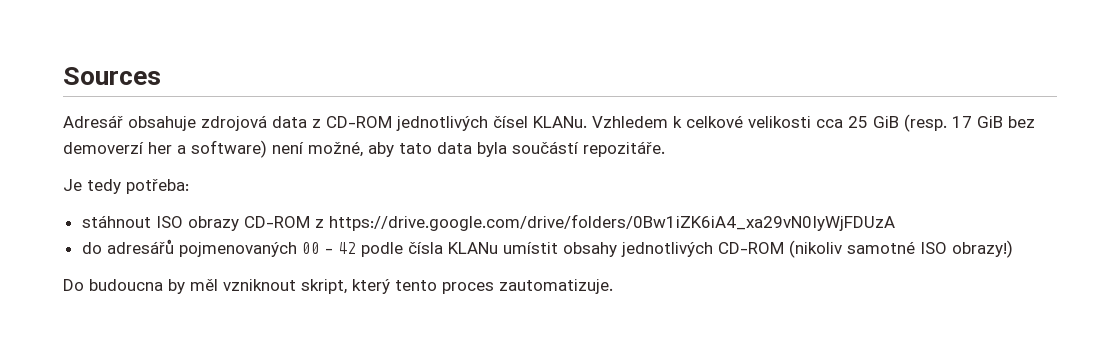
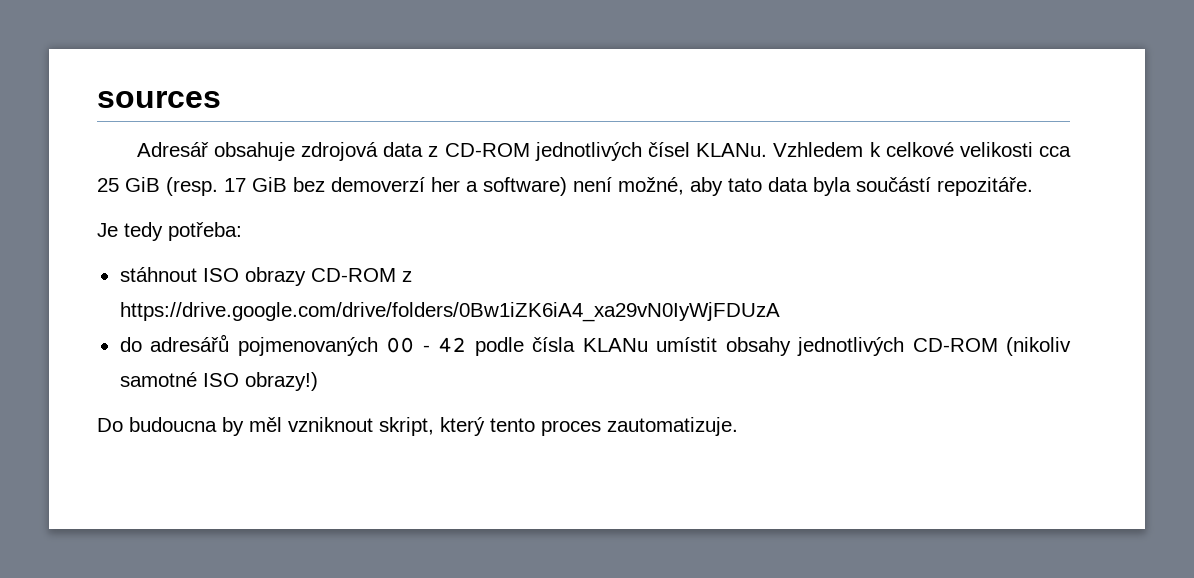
- Sources
+ sources

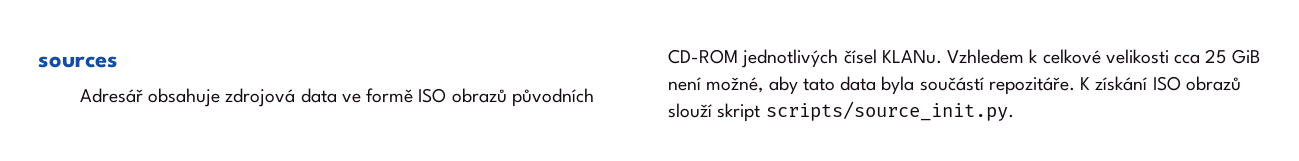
- Adresář obsahuje zdrojová data z CD-ROM jednotlivých čísel KLANu.
+ Adresář obsahuje zdrojová data ve formě ISO obrazů původních CD-ROM jednotlivých čísel KLANu.
- Vzhledem k celkové velikosti cca 25 GiB (resp. 17 GiB bez demoverzí her a software) není možné, aby tato data byla součástí repozitáře.
- Je tedy potřeba:
- stáhnout ISO obrazy CD-ROM z https://drive.google.com/drive/folders/0Bw1iZK6iA4_xa29vN0IyWjFDUzA
- do adresářů pojmenovaných 00 - 42 podle čísla KLANu umístit obsahy jednotlivých CD-ROM (nikoliv samotné ISO obrazy!)
- Do budoucna by měl vzniknout skript, který tento proces zautomatizuje.
+ Vzhledem k celkové velikosti cca 25 GiB není možné, aby tato data byla součástí repozitáře. K získání ISO obrazů slouží skript scripts/source_init.py.

